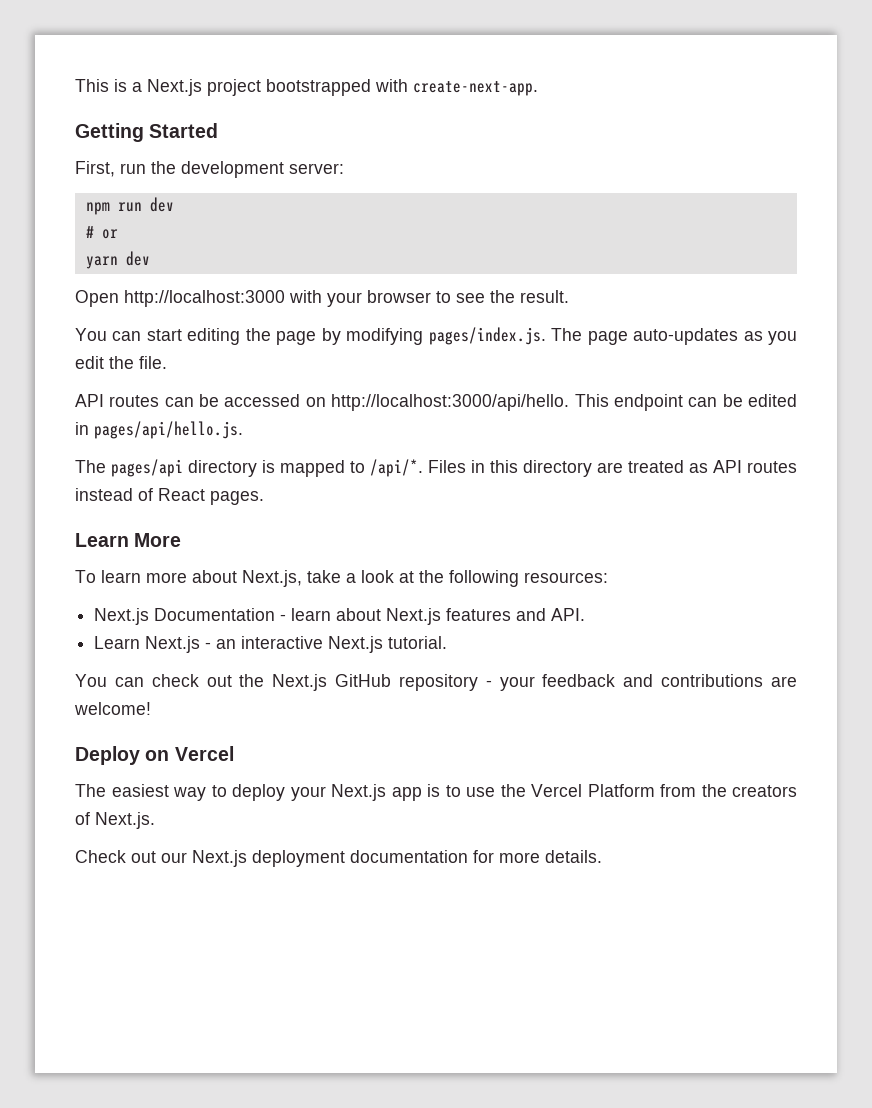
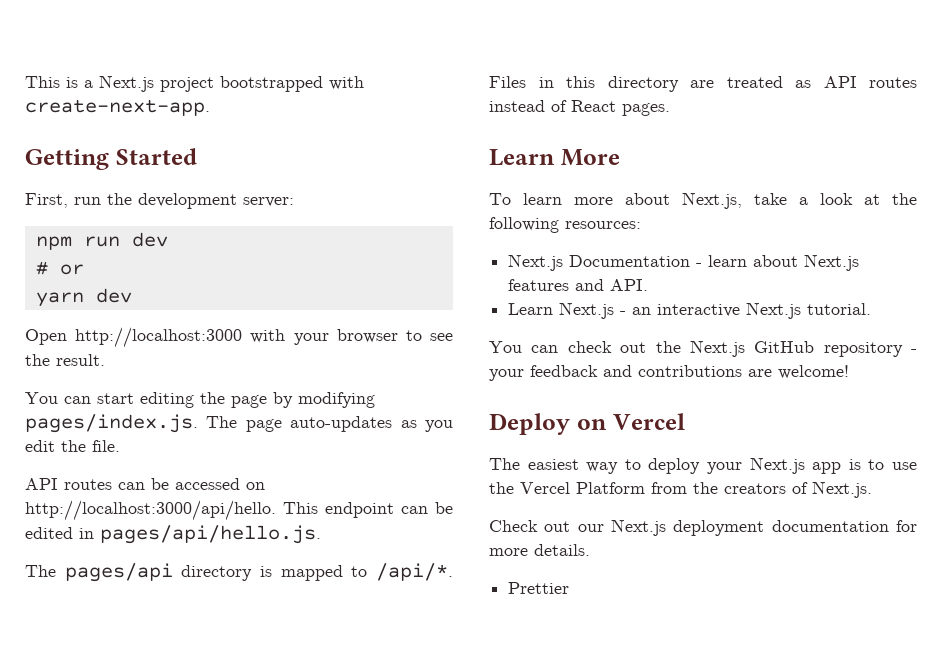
+ Prettier

